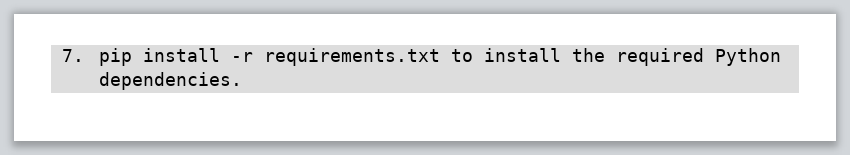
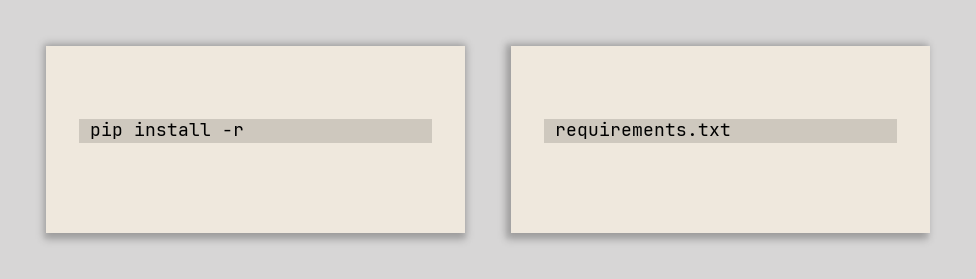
- 7. pip install -r requirements.txt to install the required Python dependencies.
+ pip install -r requirements.txt

